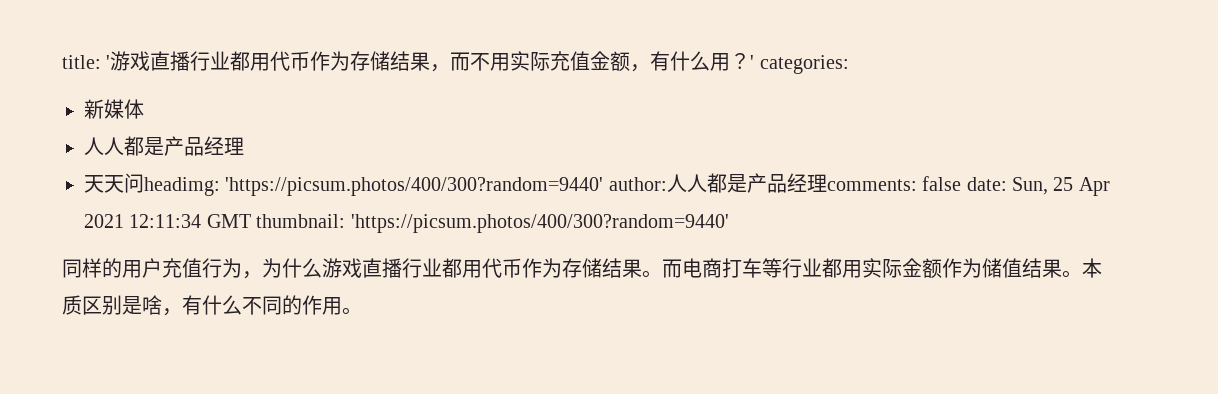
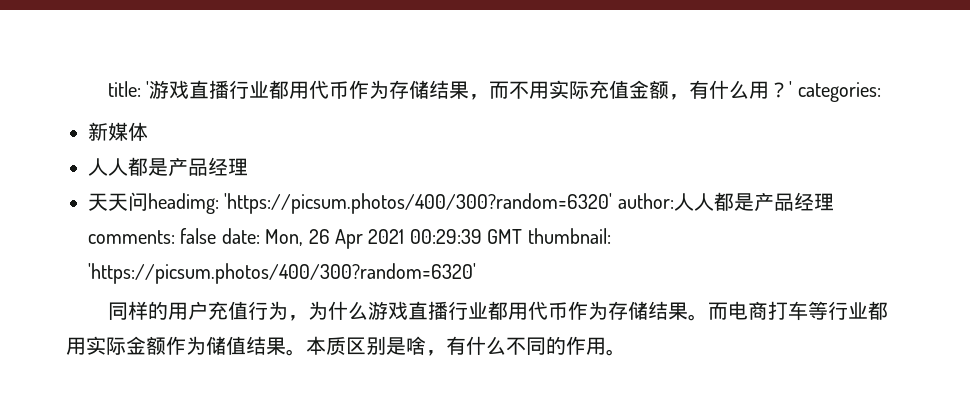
- 天天问headimg: 'https://picsum.photos/400/300?random=9440' author:人人都是产品经理comments: false date: Sun, 25 Apr 2021 12:11:34 GMT thumbnail: 'https://picsum.photos/400/300?random=9440'
+ 天天问headimg: 'https://picsum.photos/400/300?random=6320' author:人人都是产品经理comments: false date: Mon, 26 Apr 2021 00:29:39 GMT thumbnail: 'https://picsum.photos/400/300?random=6320'

